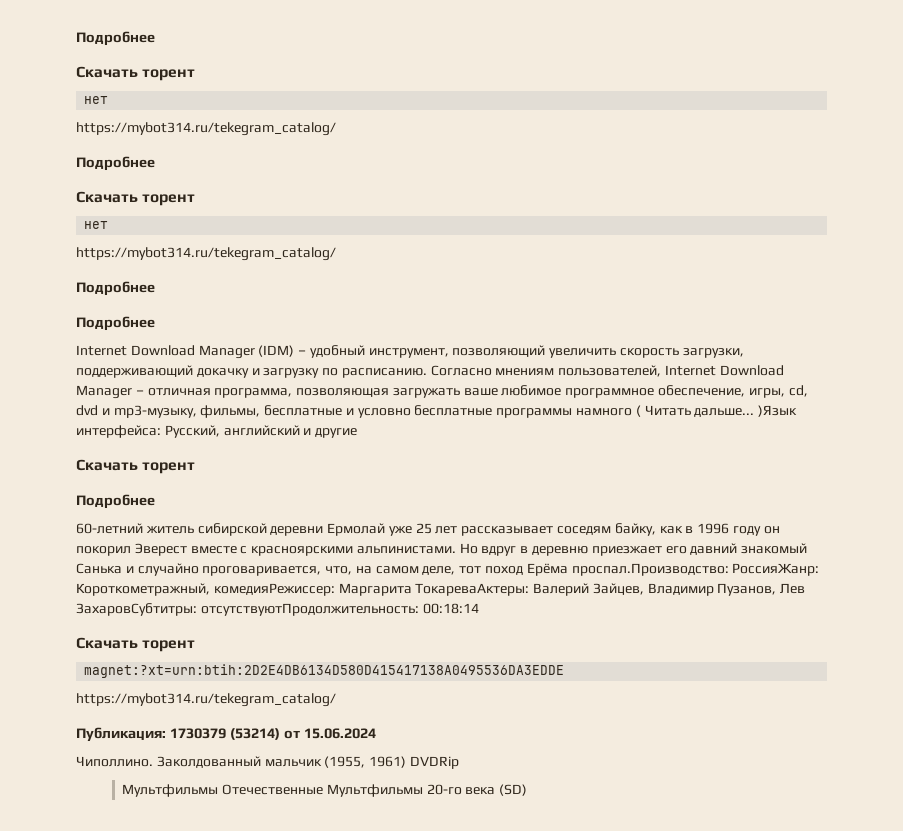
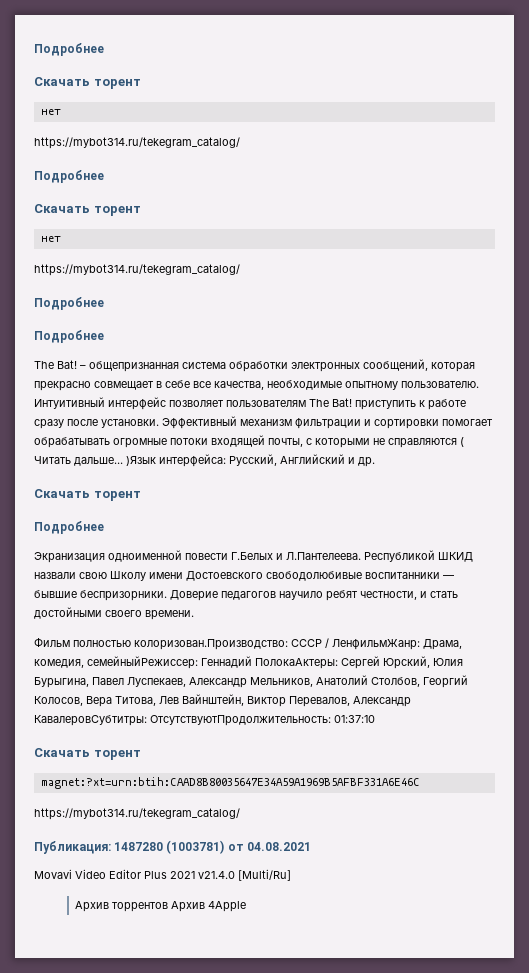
- Internet Download Manager (IDM) – удобный инструмент, позволяющий увеличить скорость загрузки, поддерживающий докачку и загрузку по расписанию. Согласно мнениям пользователей, Internet Download Manager – отличная программа, позволяющая загружать ваше любимое программное обеспечение, игры, cd, dvd и mp3-музыку, фильмы, бесплатные и условно бесплатные программы намного ( Читать дальше... )Язык интерфейса: Русский, английский и другие
+ The Bat! – общепризнанная система обработки электронных сообщений, которая прекрасно совмещает в себе все качества, необходимые опытному пользователю. Интуитивный интерфейс позволяет пользователям The Bat! приступить к работе сразу после установки. Эффективный механизм фильтрации и сортировки помогает обрабатывать огромные потоки входящей почты, с которыми не справляются ( Читать дальше... )Язык интерфейса: Русский, Английский и др.
- 60-летний житель сибирской деревни Ермолай уже 25 лет рассказывает соседям байку, как в 1996 году он покорил Эверест вместе с красноярскими альпинистами. Но вдруг в деревню приезжает его давний знакомый Санька и случайно проговаривается, что, на самом деле, тот поход Ерёма проспал.Производство: РоссияЖанр: Короткометражный, комедияРежиссер: Маргарита ТокареваАктеры: Валерий Зайцев, Владимир Пузанов, Лев ЗахаровСубтитры: отсутствуютПродолжительность: 00:18:14
+ Экранизация одноименной повести Г.Белых и Л.Пантелеева. Республикой ШКИД назвали свою Школу имени Достоевского свободолюбивые воспитанники — бывшие беспризорники. Доверие педагогов научило ребят честности, и стать достойными своего времени.
+ Фильм полностью колоризован.Производство: СССР / ЛенфильмЖанр: Драма, комедия, семейныйРежиссер: Геннадий ПолокаАктеры: Сергей Юрский, Юлия Бурыгина, Павел Луспекаев, Александр Мельников, Анатолий Столбов, Георгий Колосов, Вера Титова, Лев Вайнштейн, Виктор Перевалов, Александр КавалеровСубтитры: ОтсутствуютПродолжительность: 01:37:10
  Скачать торент
- magnet:?xt=urn:btih:2D2E4DB6134D580D415417138A0495536DA3EDDE
+ magnet:?xt=urn:btih:CAAD8B80035647E34A59A1969B5AFBF331A6E46C
- Публикация: 1730379 (53214) от 15.06.2024
- Чиполлино. Заколдованный мальчик (1955, 1961) DVDRip
- Мультфильмы Отечественные Мультфильмы 20-го века (SD)
+ Публикация: 1487280 (1003781) от 04.08.2021
+ Movavi Video Editor Plus 2021 v21.4.0 [Multi/Ru]
+ Архив торрентов Архив 4Apple

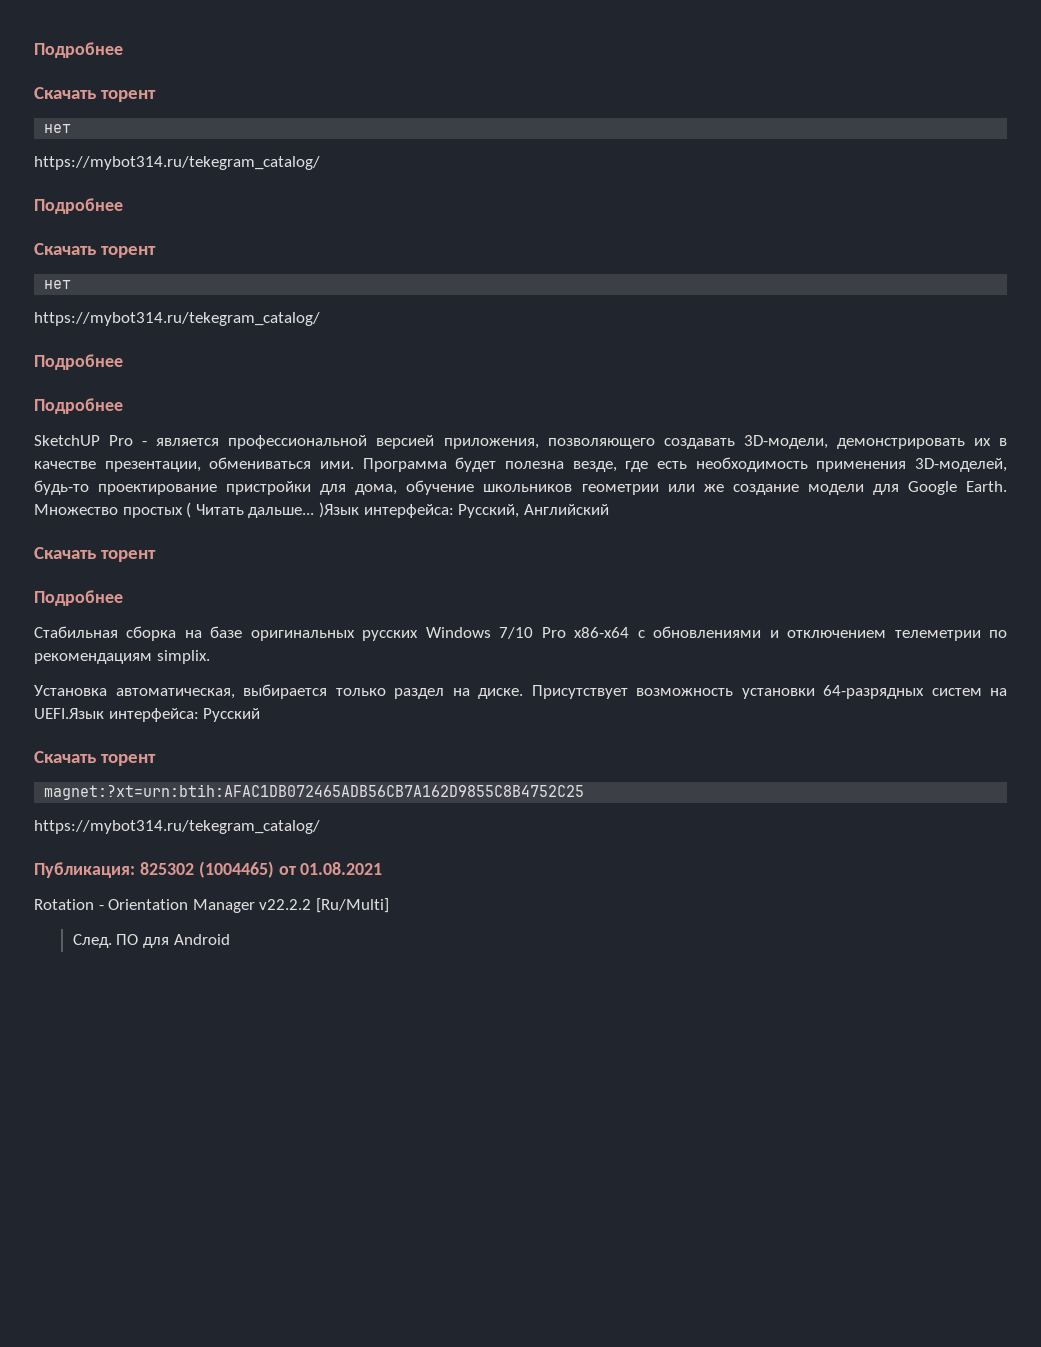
- The Bat! – общепризнанная система обработки электронных сообщений, которая прекрасно совмещает в себе все качества, необходимые опытному пользователю. Интуитивный интерфейс позволяет пользователям The Bat! приступить к работе сразу после установки. Эффективный механизм фильтрации и сортировки помогает обрабатывать огромные потоки входящей почты, с которыми не справляются ( Читать дальше... )Язык интерфейса: Русский, Английский и др.
+ SketchUP Pro - является профессиональной версией приложения, позволяющего создавать 3D-модели, демонстрировать их в качестве презентации, обмениваться ими. Программа будет полезна везде, где есть необходимость применения 3D-моделей, будь-то проектирование пристройки для дома, обучение школьников геометрии или же создание модели для Google Earth. Множество простых ( Читать дальше... )Язык интерфейса: Русский, Английский
- Экранизация одноименной повести Г.Белых и Л.Пантелеева. Республикой ШКИД назвали свою Школу имени Достоевского свободолюбивые воспитанники — бывшие беспризорники. Доверие педагогов научило ребят честности, и стать достойными своего времени.
- Фильм полностью колоризован.Производство: СССР / ЛенфильмЖанр: Драма, комедия, семейныйРежиссер: Геннадий ПолокаАктеры: Сергей Юрский, Юлия Бурыгина, Павел Луспекаев, Александр Мельников, Анатолий Столбов, Георгий Колосов, Вера Титова, Лев Вайнштейн, Виктор Перевалов, Александр КавалеровСубтитры: ОтсутствуютПродолжительность: 01:37:10
+ Стабильная сборка на базе оригинальных русских Windows 7/10 Pro x86-x64 с обновлениями и отключением телеметрии по рекомендациям simplix.
+ Установка автоматическая, выбирается только раздел на диске. Присутствует возможность установки 64-разрядных систем на UEFI.Язык интерфейса: Русский
  Скачать торент
- magnet:?xt=urn:btih:CAAD8B80035647E34A59A1969B5AFBF331A6E46C
+ magnet:?xt=urn:btih:AFAC1DB072465ADB56CB7A162D9855C8B4752C25
- Публикация: 1487280 (1003781) от 04.08.2021
- Movavi Video Editor Plus 2021 v21.4.0 [Multi/Ru]
- Архив торрентов Архив 4Apple
+ Публикация: 825302 (1004465) от 01.08.2021
+ Rotation - Orientation Manager v22.2.2 [Ru/Multi]
+ След. ПО для Android

